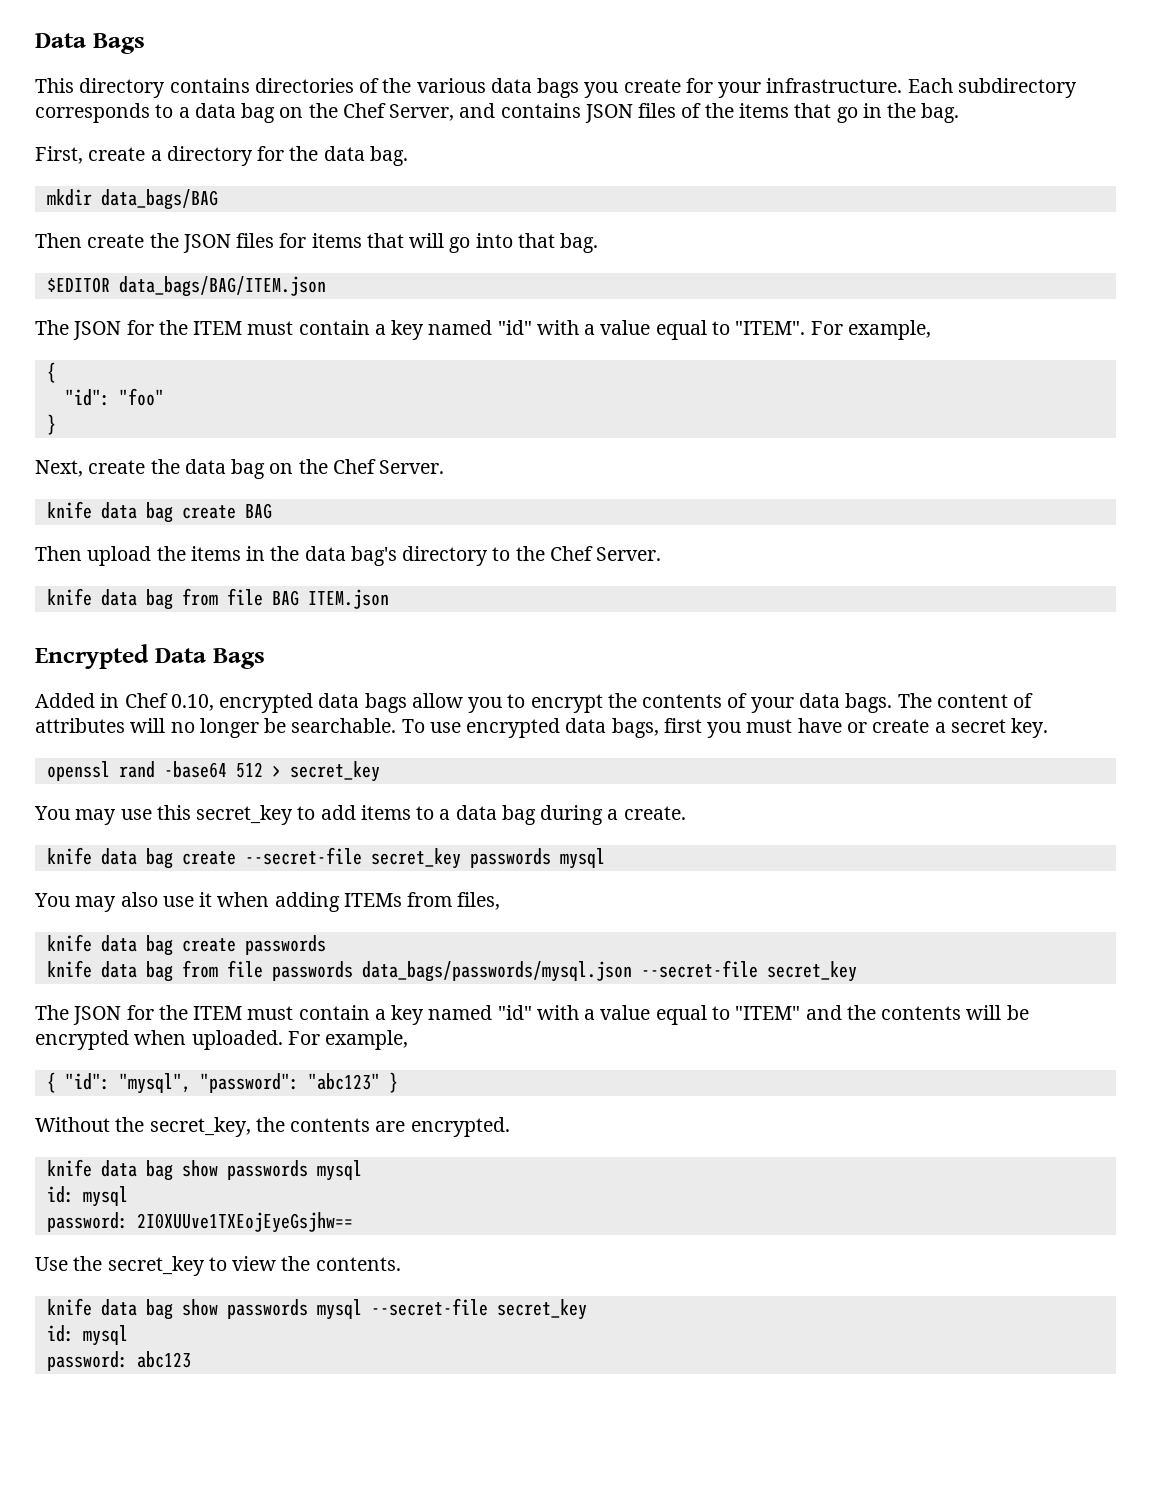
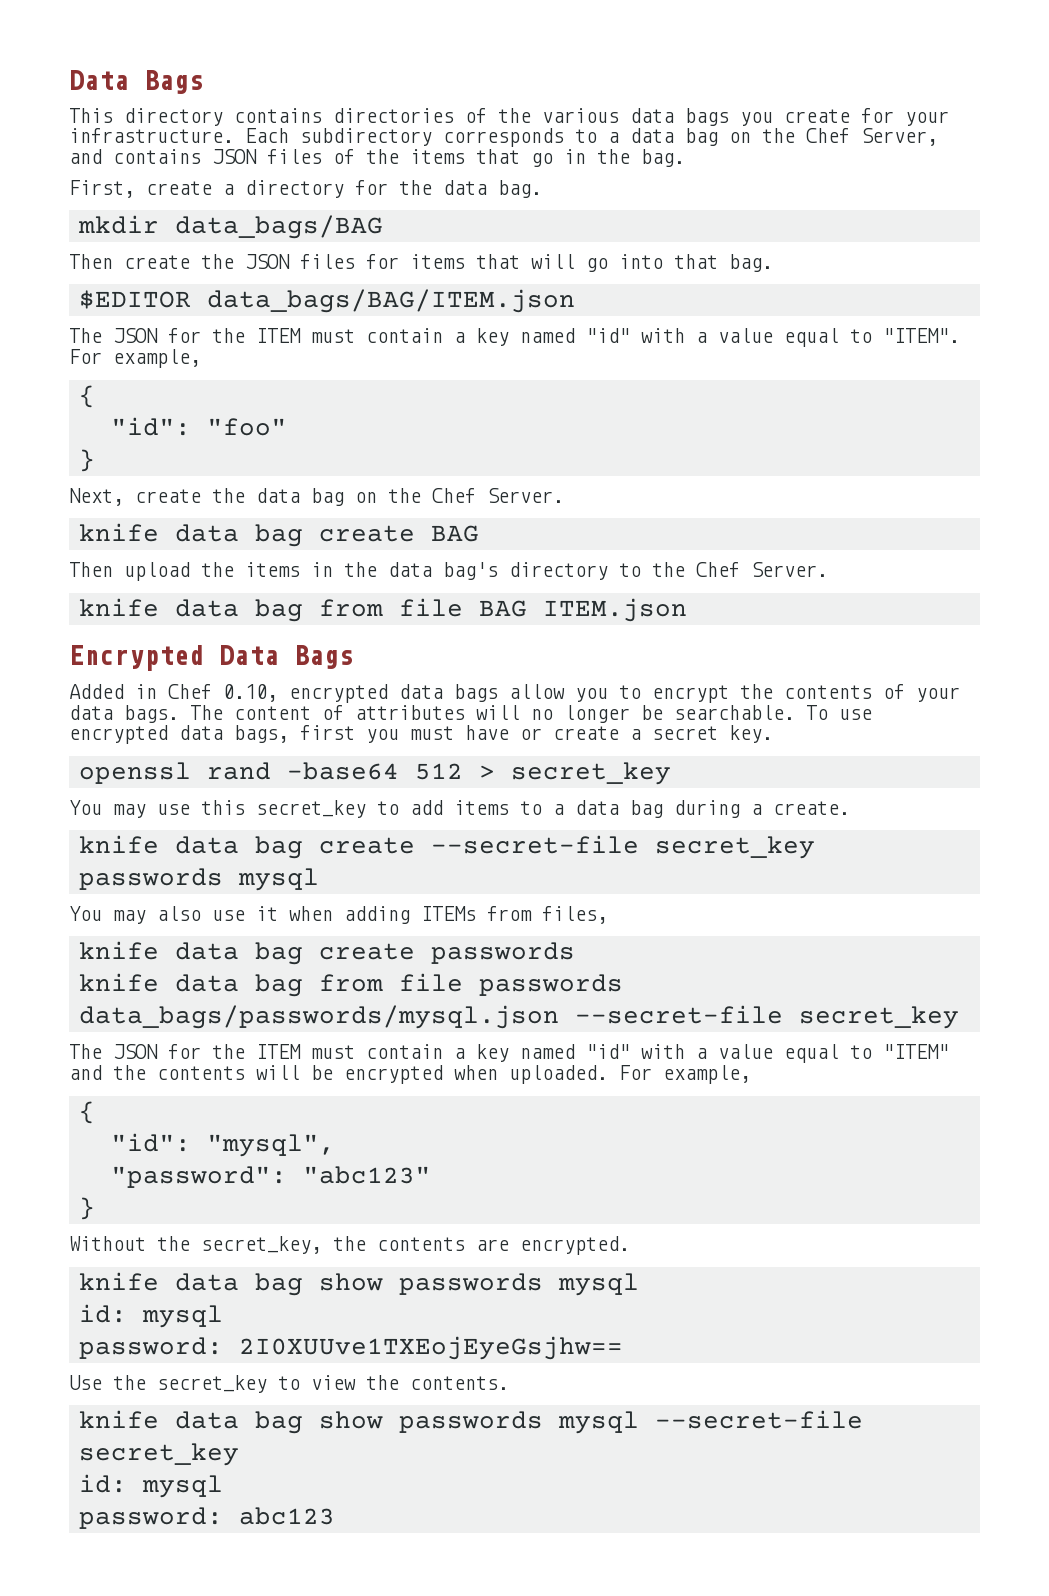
  The JSON for the ITEM must contain a key named "id" with a value equal to "ITEM" and the contents will be encrypted when uploaded. For example,
- { "id": "mysql", "password": "abc123" }
+ {
+ "id": "mysql",
+ "password": "abc123"
+ }

